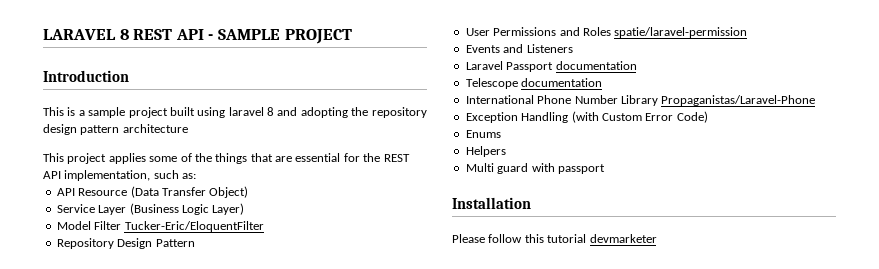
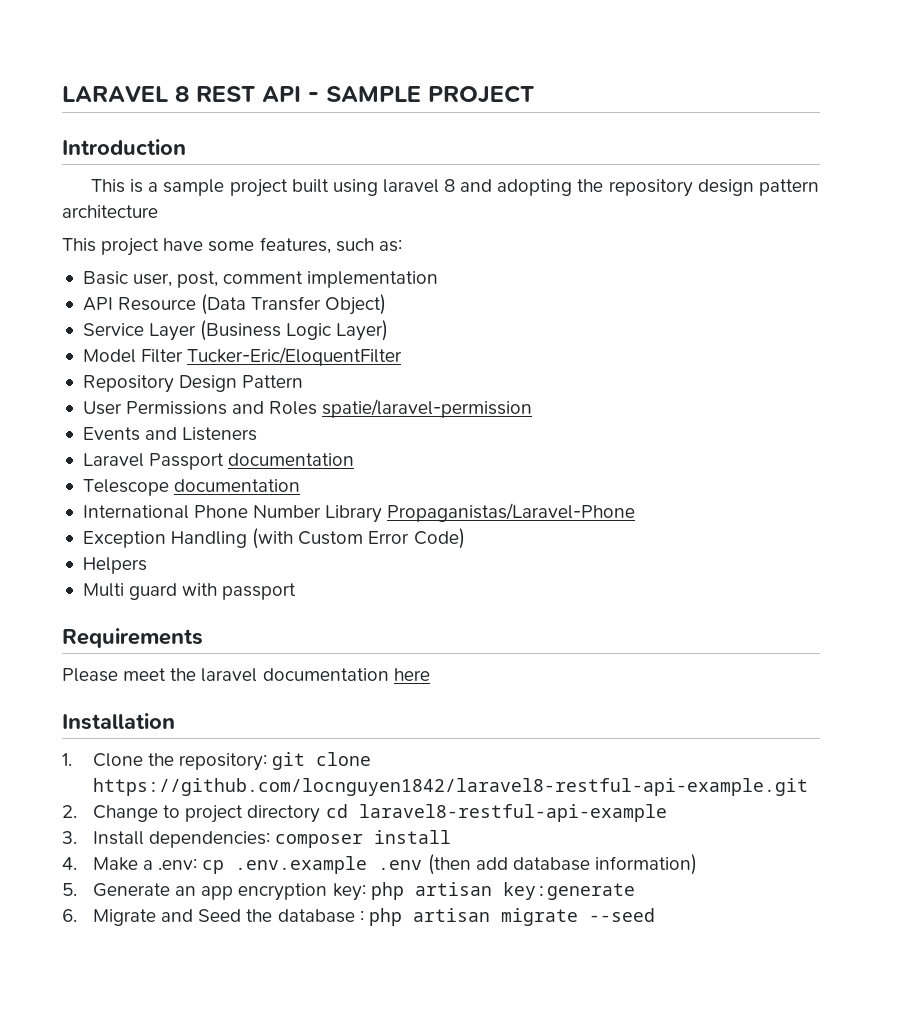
- This project applies some of the things that are essential for the REST API implementation, such as:
+ This project have some features, such as:
+ Basic user, post, comment implementation
- Enums
+ Requirements
+ Please meet the laravel documentation here
  Installation
- Please follow this tutorial devmarketer
+ 1. Clone the repository: git clone https://github.com/locnguyen1842/laravel8-restful-api-example.git
+ 2. Change to project directory cd laravel8-restful-api-example
+ 3. Install dependencies: composer install
+ 4. Make a .env: cp .env.example .env (then add database information)
+ 5. Generate an app encryption key: php artisan key:generate
+ 6. Migrate and Seed the database : php artisan migrate --seed

